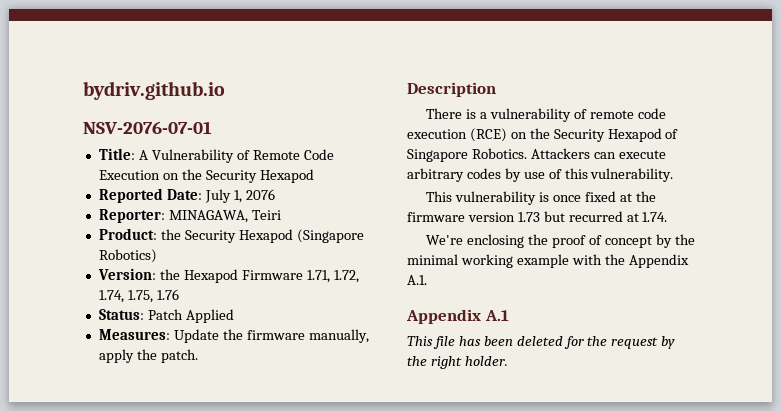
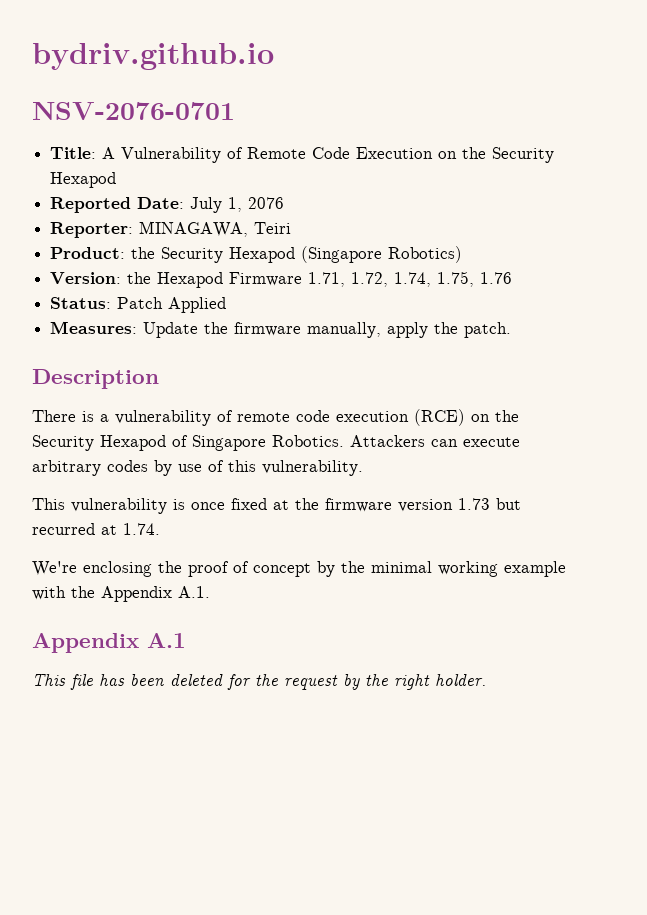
- NSV-2076-07-01
+ NSV-2076-0701

